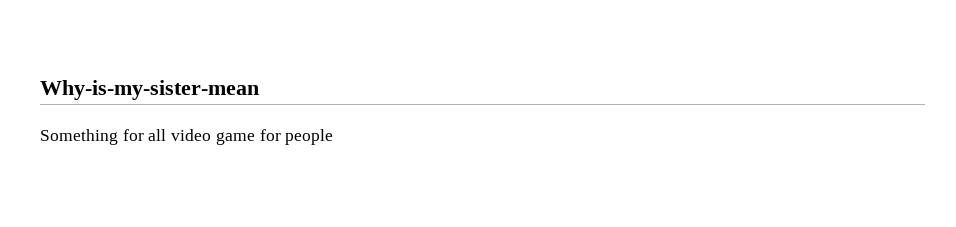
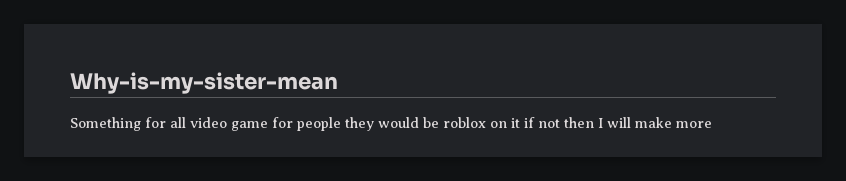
- Something for all video game for people
+ Something for all video game for people they would be roblox on it if not then I will make more

